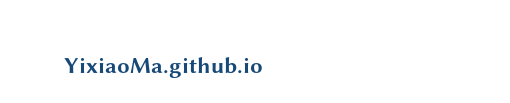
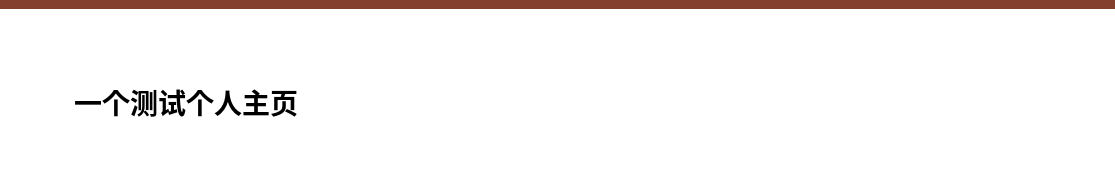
- YixiaoMa.github.io
+ 一个测试个人主页

